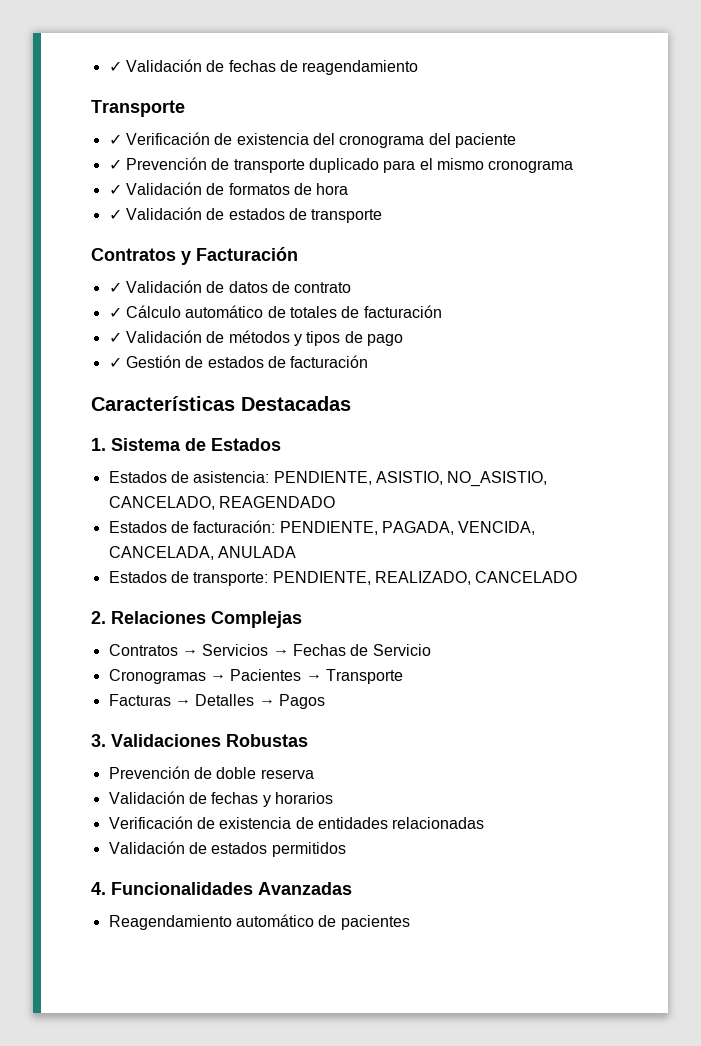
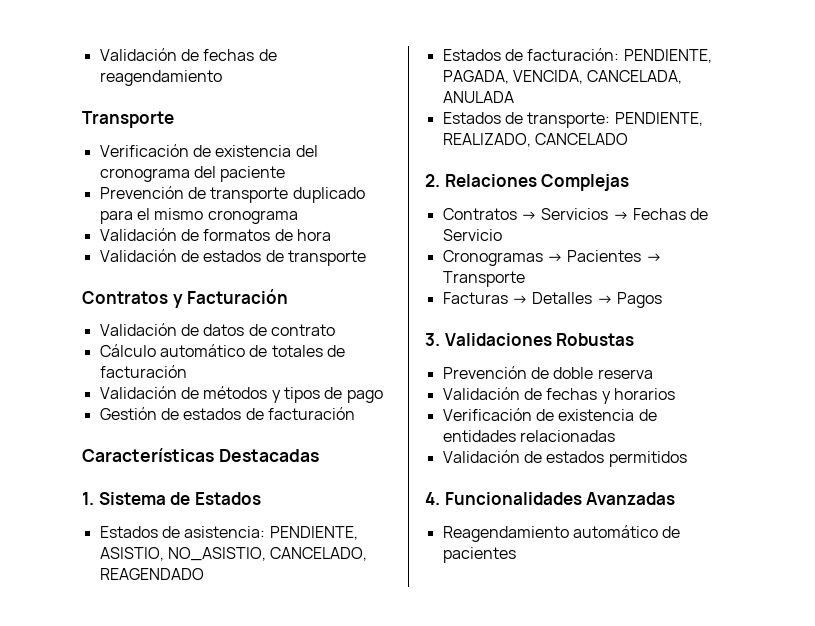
- ✓ Validación de fechas de reagendamiento
+ Validación de fechas de reagendamiento
- ✓ Verificación de existencia del cronograma del paciente
+ Verificación de existencia del cronograma del paciente
- ✓ Prevención de transporte duplicado para el mismo cronograma
+ Prevención de transporte duplicado para el mismo cronograma
- ✓ Validación de formatos de hora
+ Validación de formatos de hora
- ✓ Validación de estados de transporte
+ Validación de estados de transporte
- ✓ Validación de datos de contrato
+ Validación de datos de contrato
- ✓ Cálculo automático de totales de facturación
+ Cálculo automático de totales de facturación
- ✓ Validación de métodos y tipos de pago
+ Validación de métodos y tipos de pago
- ✓ Gestión de estados de facturación
+ Gestión de estados de facturación

